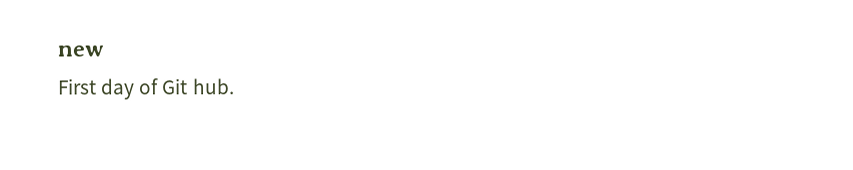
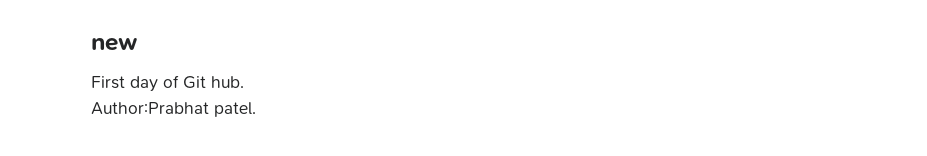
+ Author:Prabhat patel.

